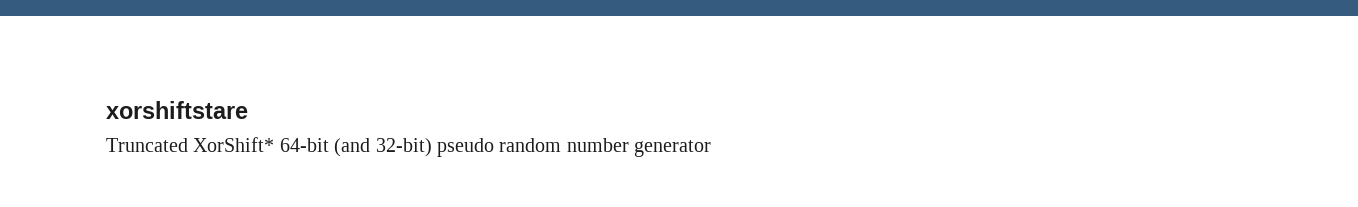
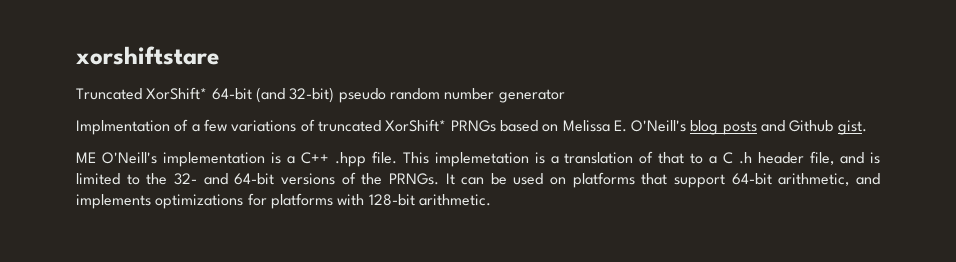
+ Implmentation of a few variations of truncated XorShift* PRNGs based on Melissa E. O'Neill's blog posts and Github gist.
+ ME O'Neill's implementation is a C++ .hpp file. This implemetation is a translation of that to a C .h header file, and is limited to the 32- and 64-bit versions of the PRNGs. It can be used on platforms that support 64-bit arithmetic, and implements optimizations for platforms with 128-bit arithmetic.

